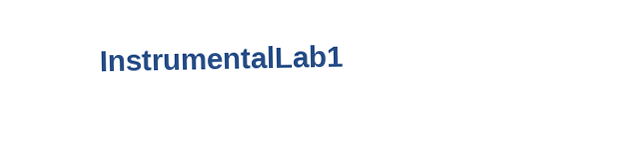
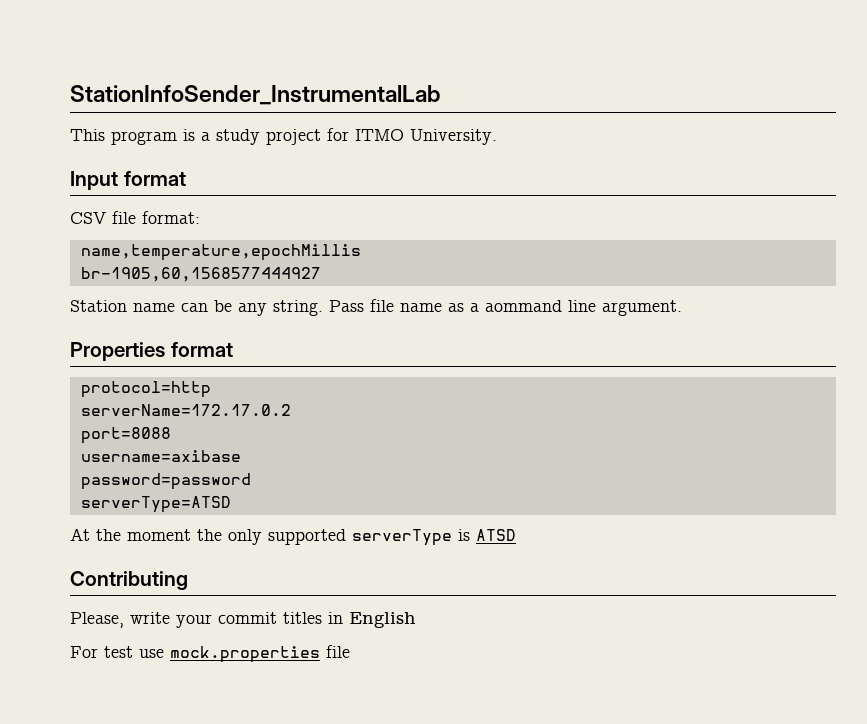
- InstrumentalLab1
+ StationInfoSender_InstrumentalLab
+ This program is a study project for ITMO University.
+ Input format
+ CSV file format:
+ name,temperature,epochMillis
+ br-1905,60,1568577444927
+ Station name can be any string. Pass file name as a aommand line argument.
+ Properties format
+ protocol=http
+ serverName=172.17.0.2
+ port=8088
+ username=axibase
+ password=password
+ serverType=ATSD
+ At the moment the only supported serverType is ATSD
+ Contributing
+ Please, write your commit titles in English
+ For test use mock.properties file

